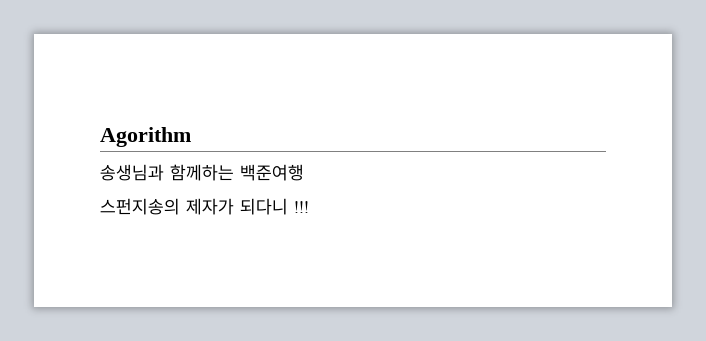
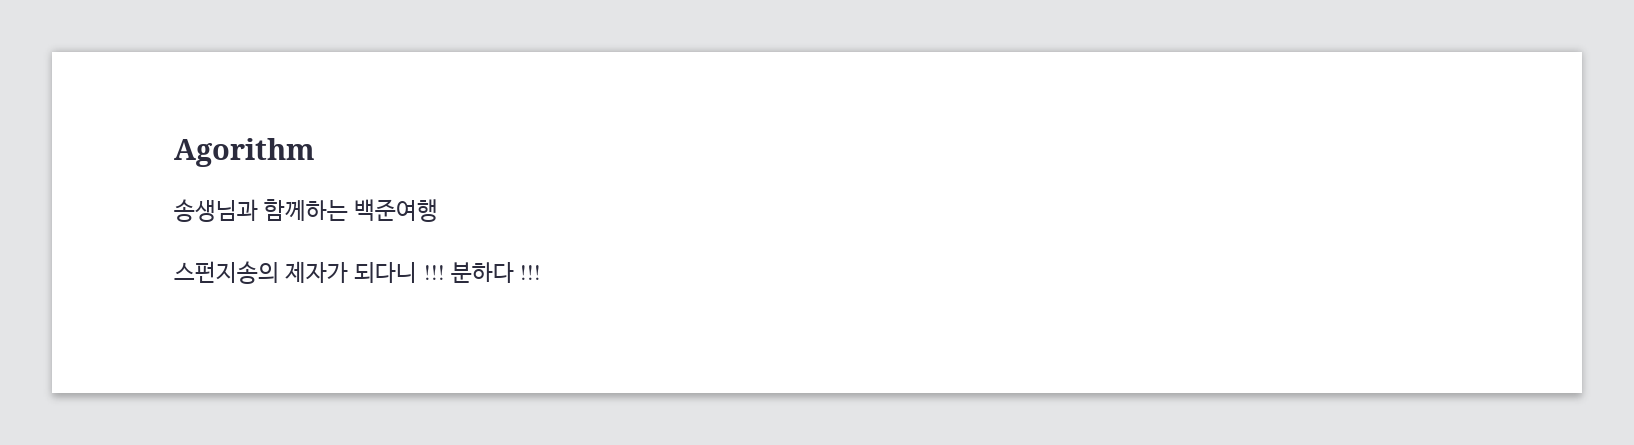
+ 분하다 !!!

